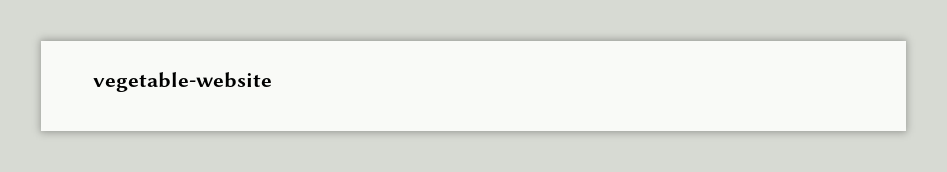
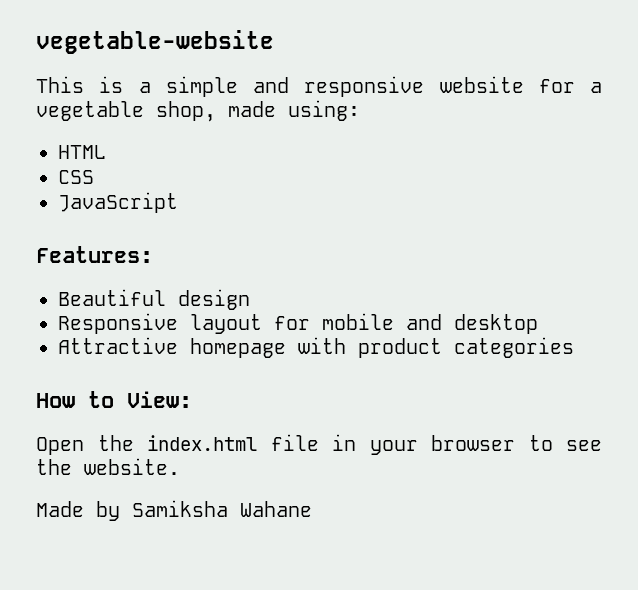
+ This is a simple and responsive website for a vegetable shop, made using:
+ HTML
+ CSS
+ JavaScript
+ Features:
+ Beautiful design
+ Responsive layout for mobile and desktop
+ Attractive homepage with product categories
+ How to View:
+ Open the index.html file in your browser to see the website.
+ Made by Samiksha Wahane

